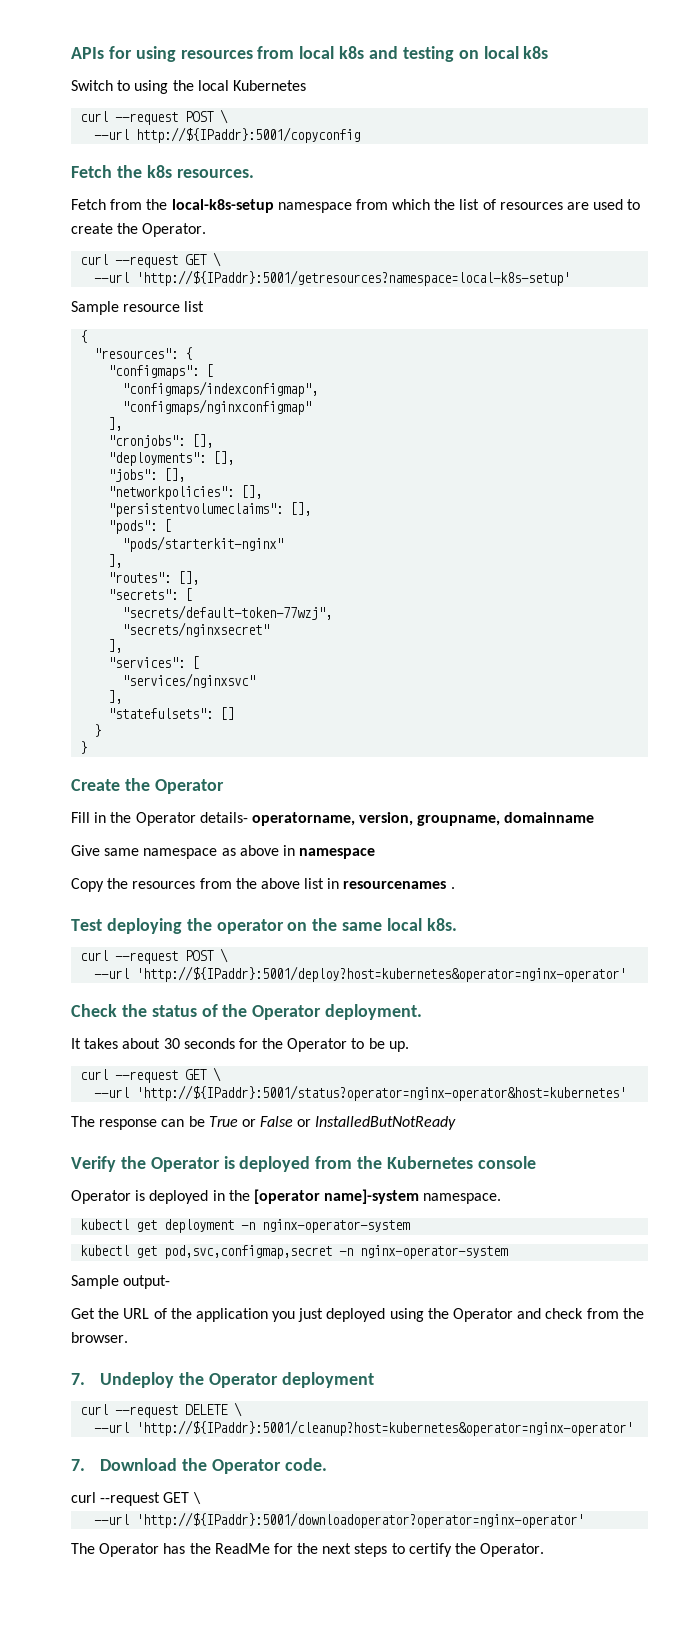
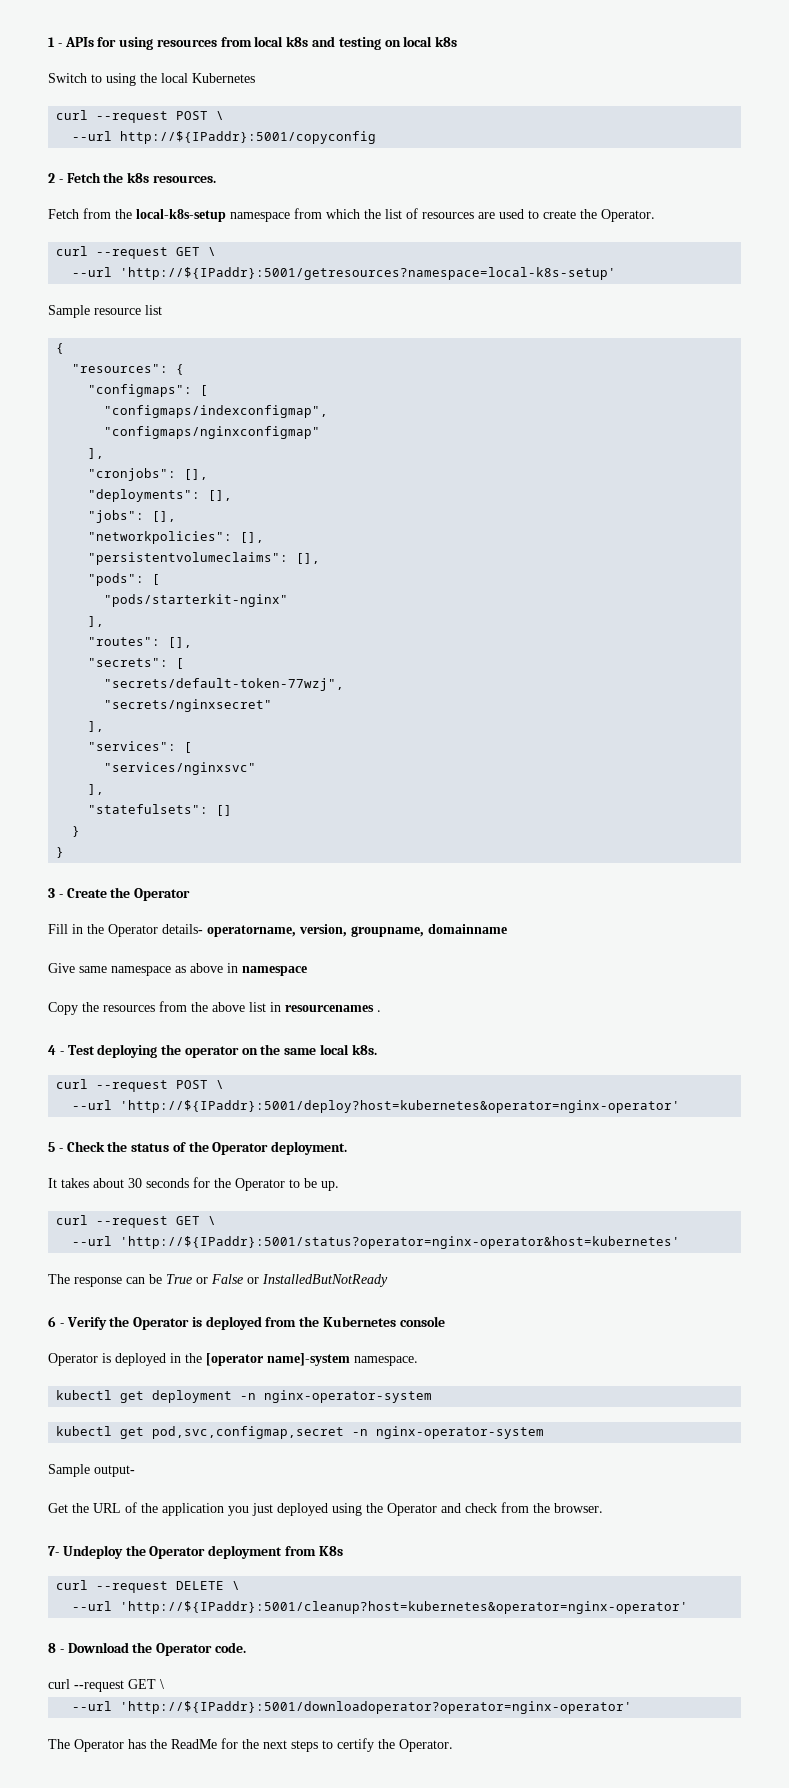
- APIs for using resources from local k8s and testing on local k8s
+ 1 - APIs for using resources from local k8s and testing on local k8s
- Fetch the k8s resources.
+ 2 - Fetch the k8s resources.
- Create the Operator
+ 3 - Create the Operator
- Test deploying the operator on the same local k8s.
+ 4 - Test deploying the operator on the same local k8s.
- Check the status of the Operator deployment.
+ 5 - Check the status of the Operator deployment.
- Verify the Operator is deployed from the Kubernetes console
+ 6 - Verify the Operator is deployed from the Kubernetes console
- 7. Undeploy the Operator deployment
+ 7- Undeploy the Operator deployment from K8s
- 7. Download the Operator code.
+ 8 - Download the Operator code.

